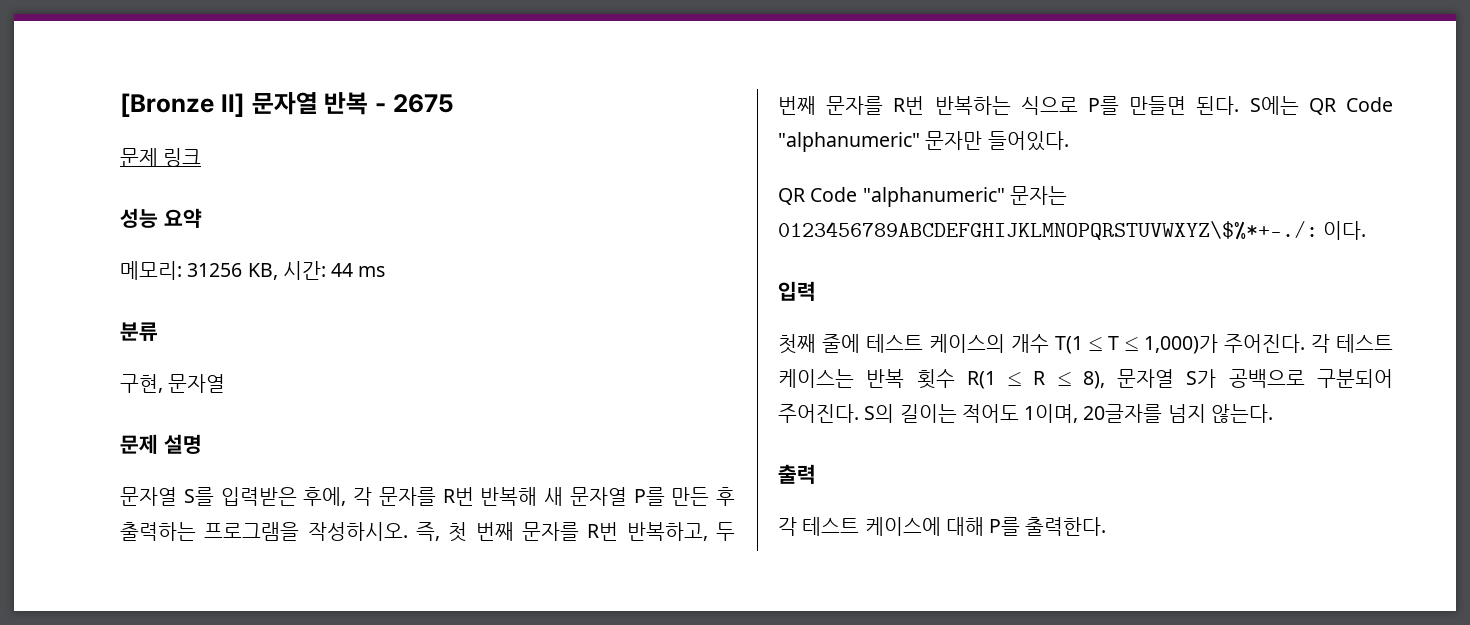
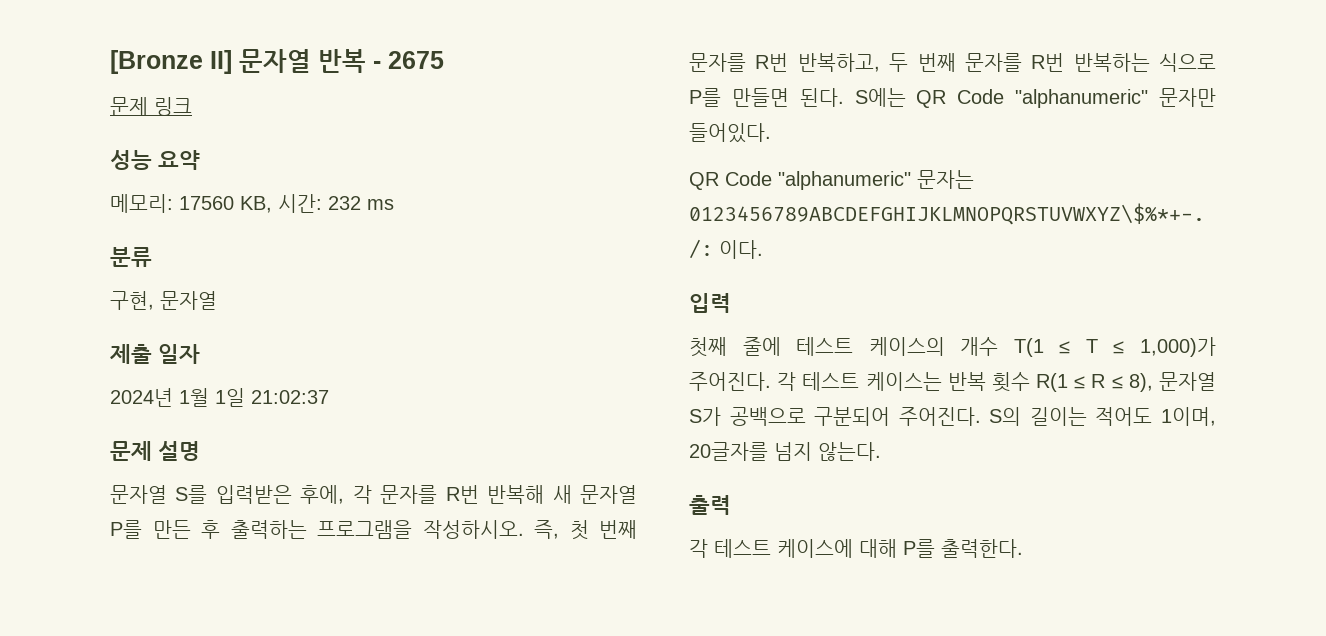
- 메모리: 31256 KB, 시간: 44 ms
+ 메모리: 17560 KB, 시간: 232 ms
+ 제출 일자
+ 2024년 1월 1일 21:02:37

